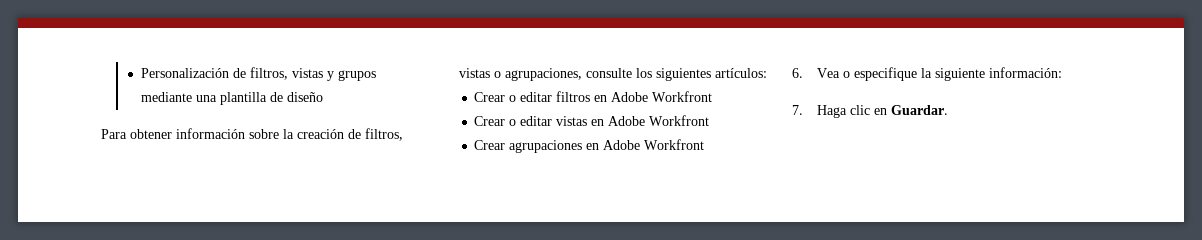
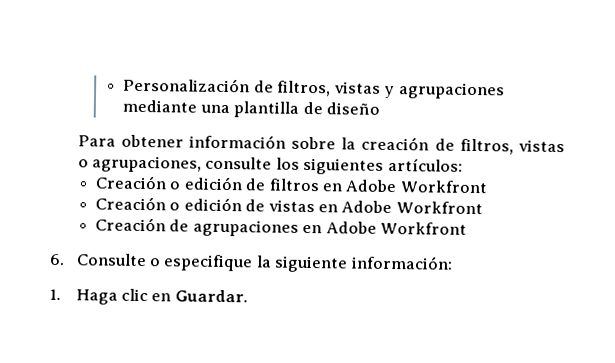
- Personalización de filtros, vistas y grupos mediante una plantilla de diseño
+ Personalización de filtros, vistas y agrupaciones mediante una plantilla de diseño
- Crear o editar filtros en Adobe Workfront
+ Creación o edición de filtros en Adobe Workfront
- Crear o editar vistas en Adobe Workfront
+ Creación o edición de vistas en Adobe Workfront
- Crear agrupaciones en Adobe Workfront
+ Creación de agrupaciones en Adobe Workfront
- 6. Vea o especifique la siguiente información:
+ 6. Consulte o especifique la siguiente información:
- 7. Haga clic en Guardar.
+ 1. Haga clic en Guardar.

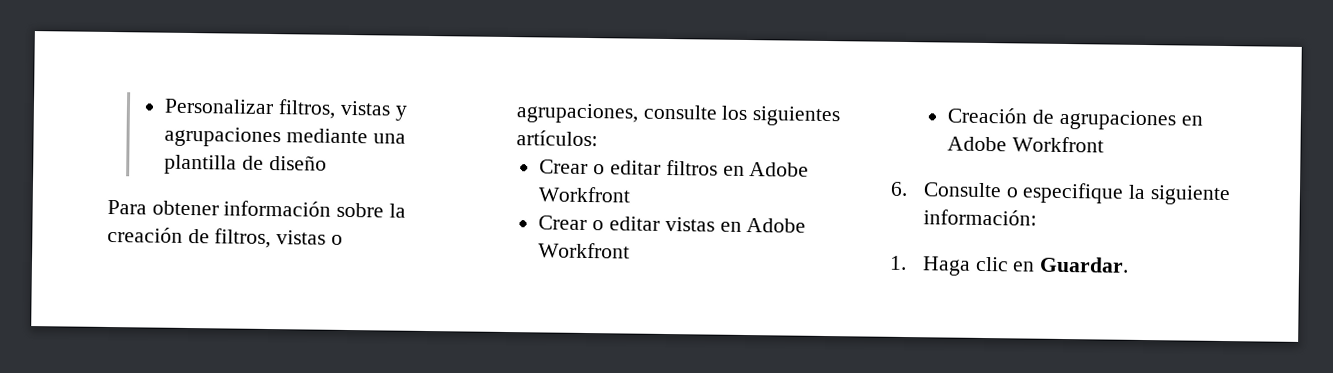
- Personalización de filtros, vistas y agrupaciones mediante una plantilla de diseño
+ Personalizar filtros, vistas y agrupaciones mediante una plantilla de diseño
- Creación o edición de filtros en Adobe Workfront
+ Crear o editar filtros en Adobe Workfront
- Creación o edición de vistas en Adobe Workfront
+ Crear o editar vistas en Adobe Workfront

